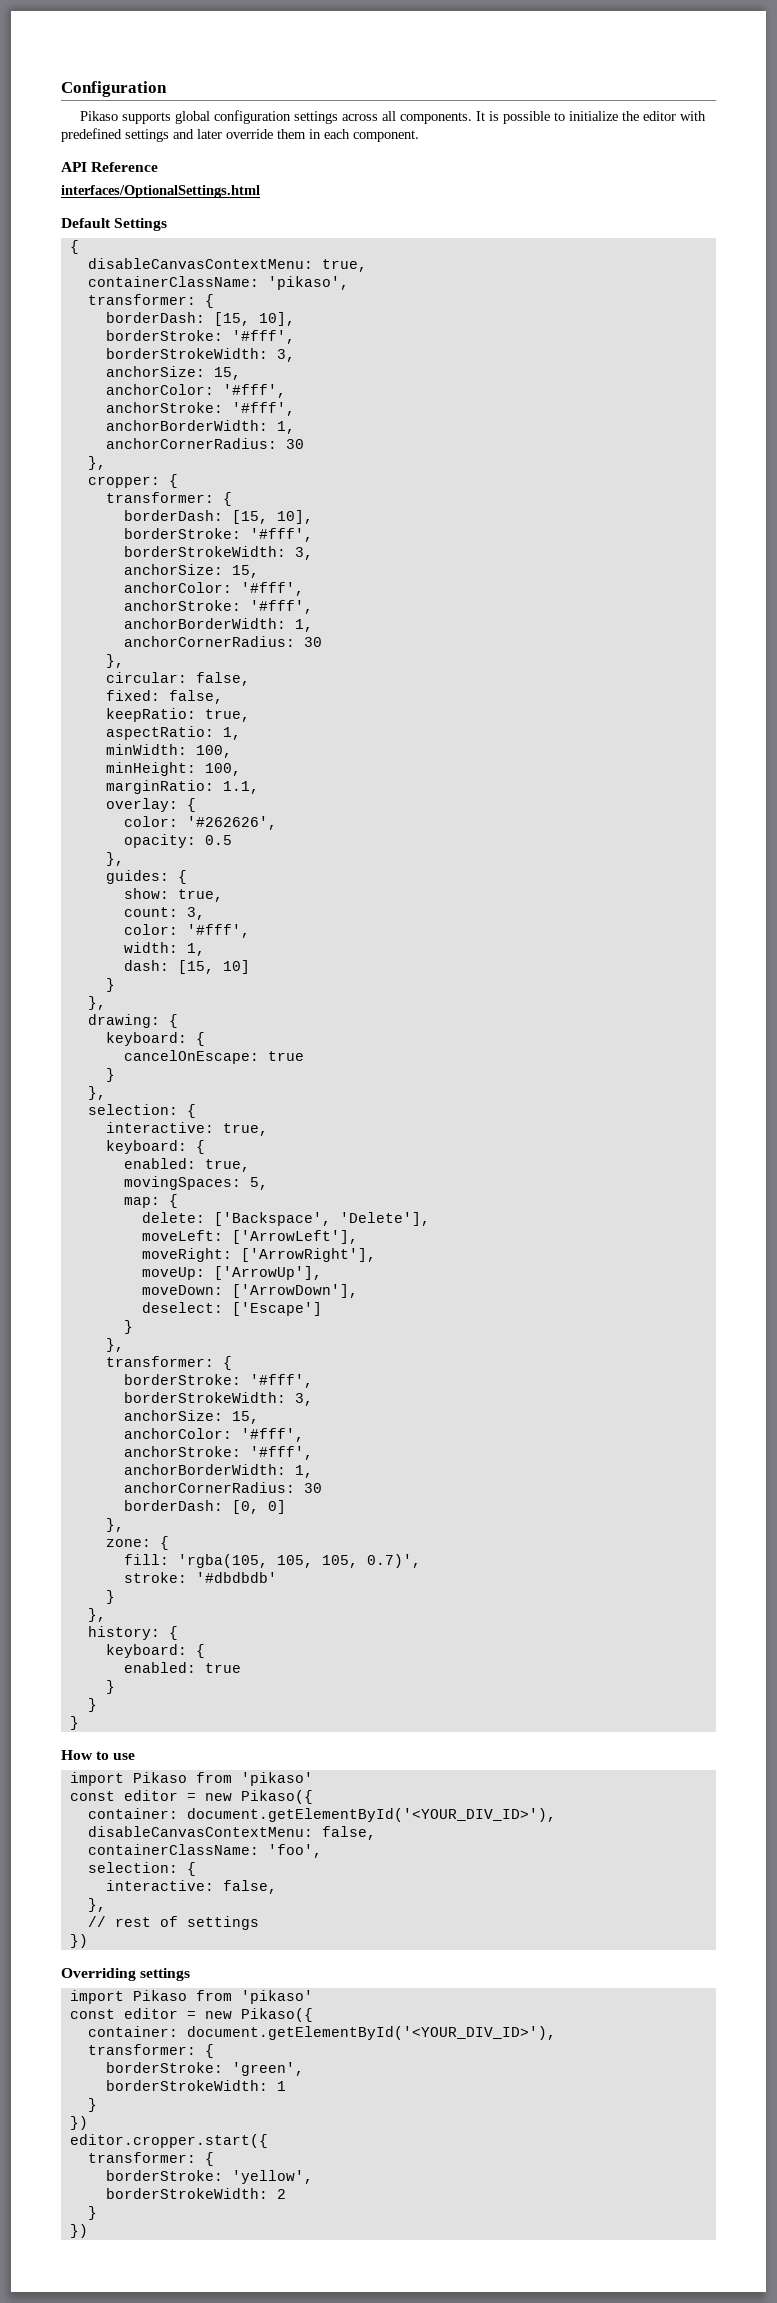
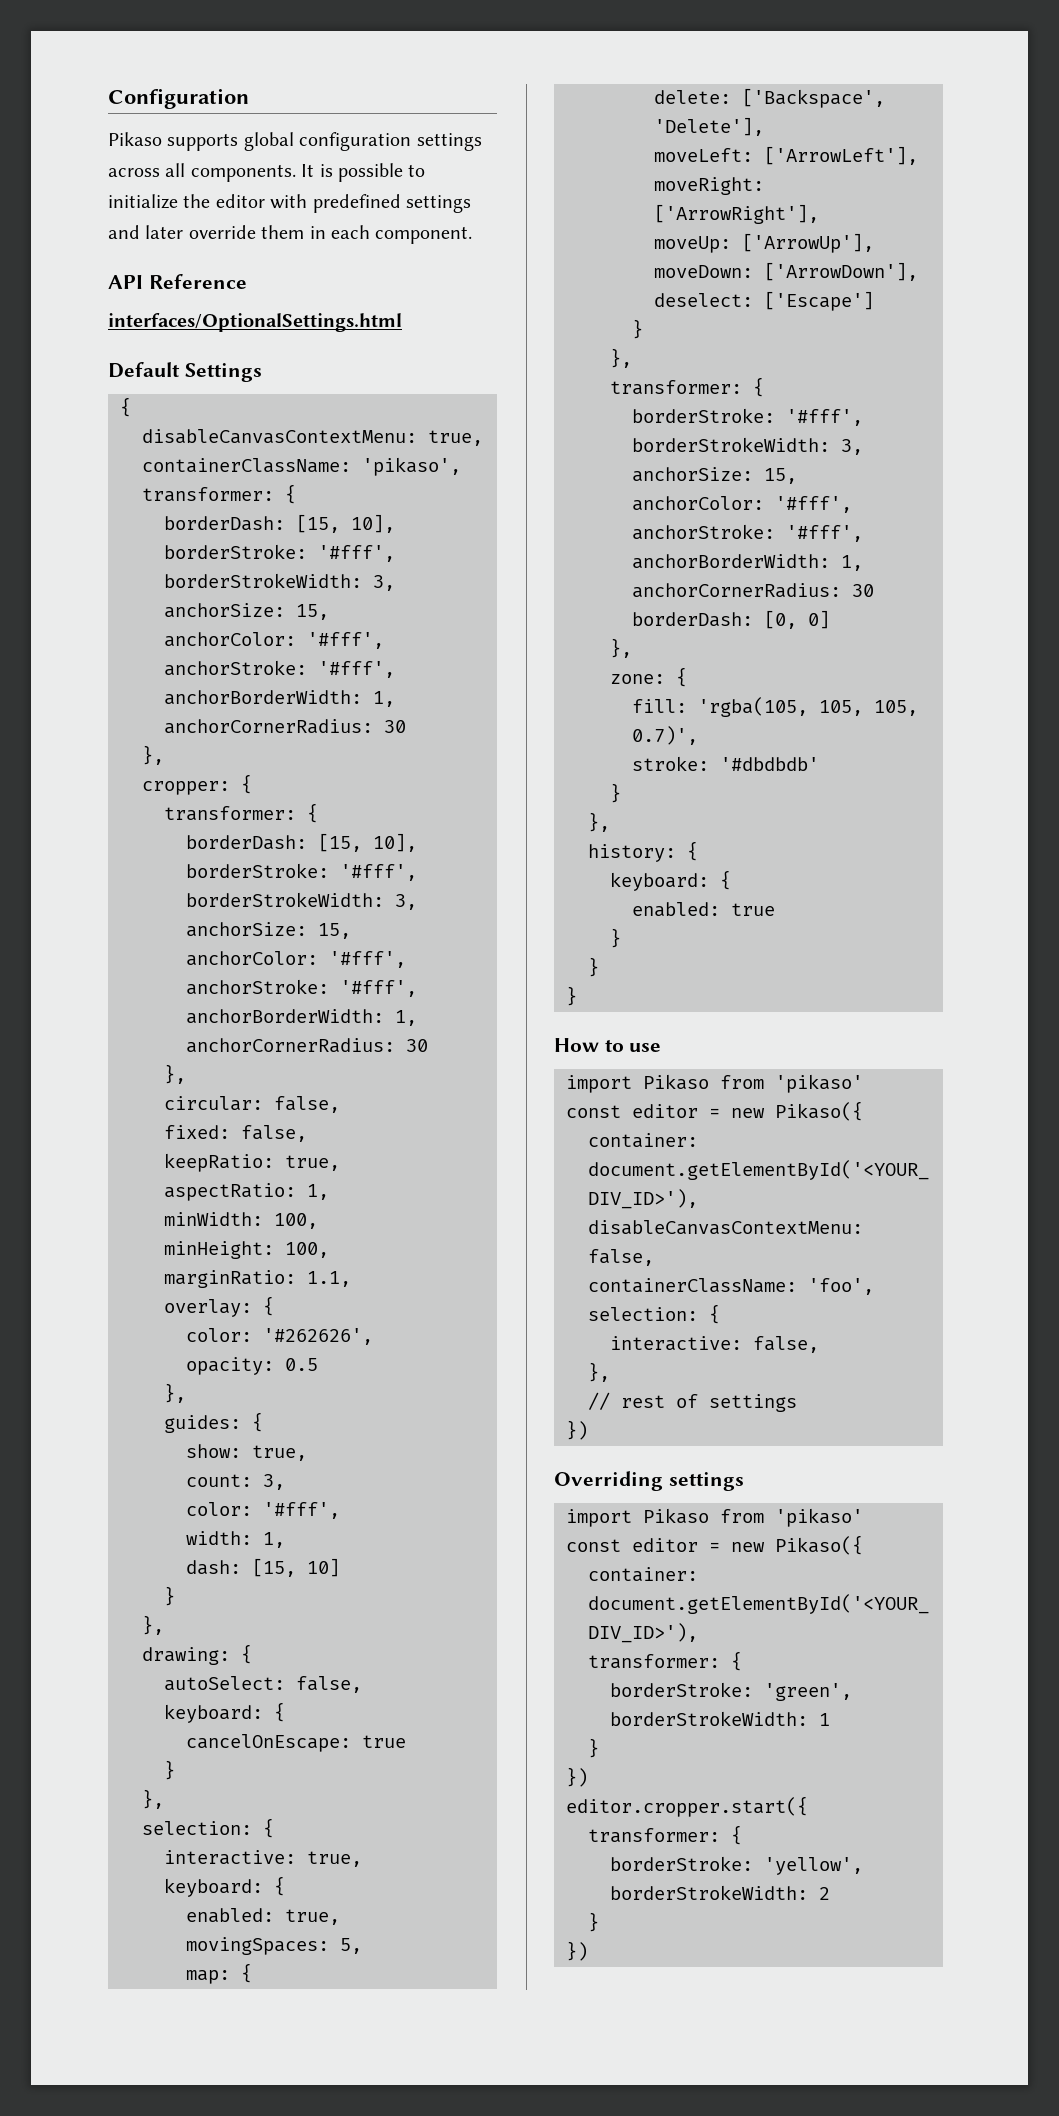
+ autoSelect: false,

